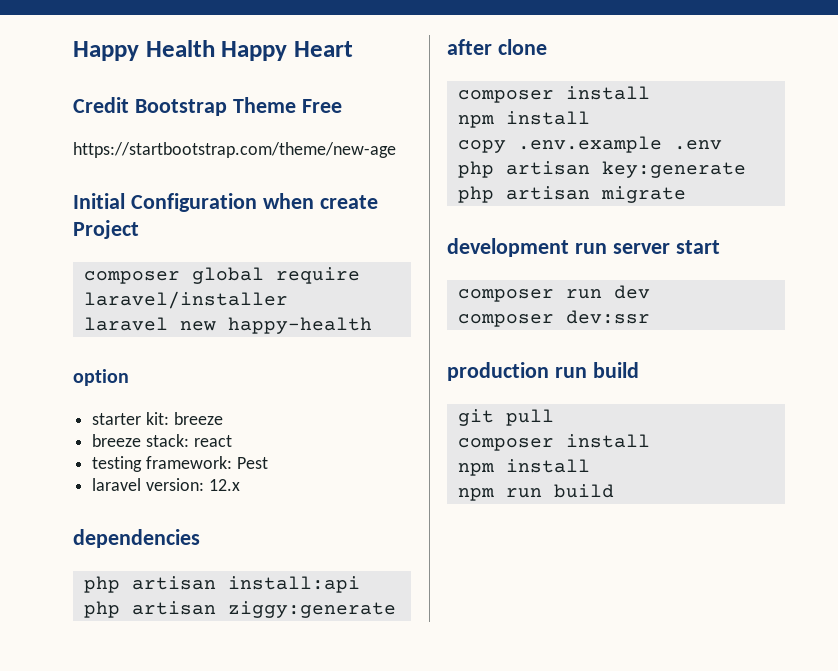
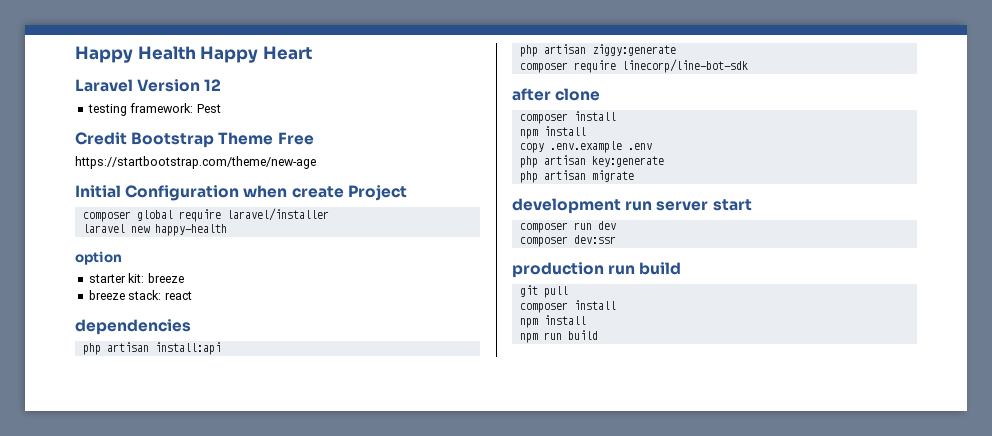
+ Laravel Version 12
+ testing framework: Pest
- testing framework: Pest
- laravel version: 12.x
+ composer require linecorp/line-bot-sdk

